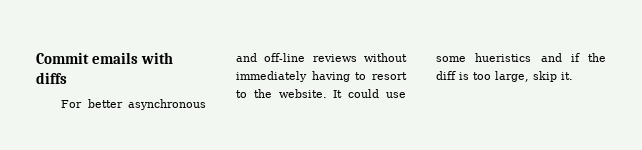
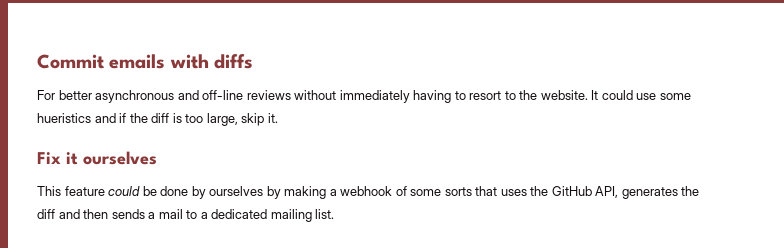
+ Fix it ourselves
+ This feature could be done by ourselves by making a webhook of some sorts that uses the GitHub API, generates the diff and then sends a mail to a dedicated mailing list.

